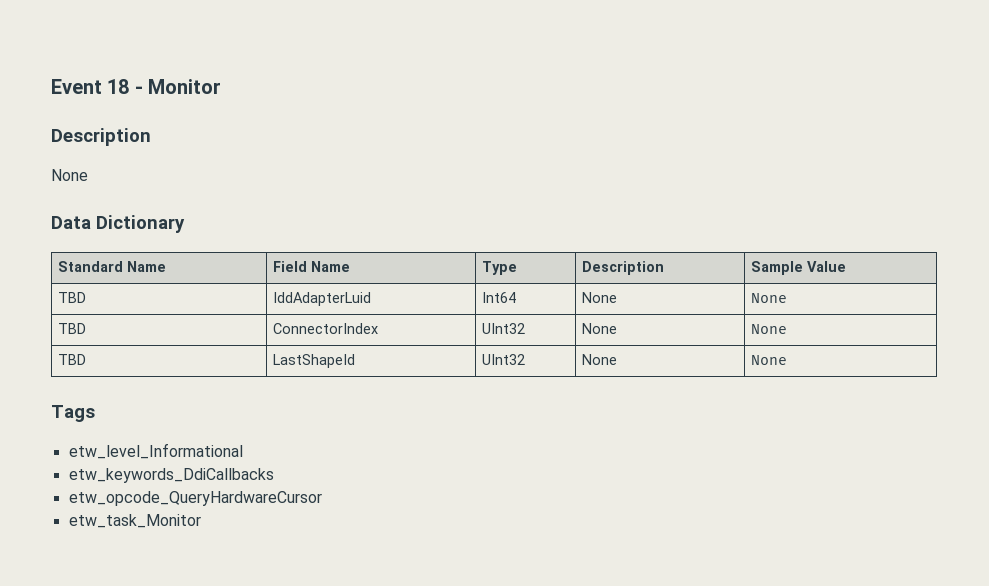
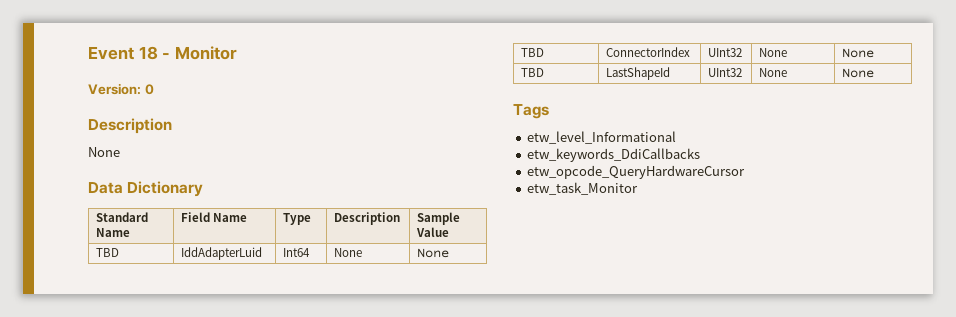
+ Version: 0

